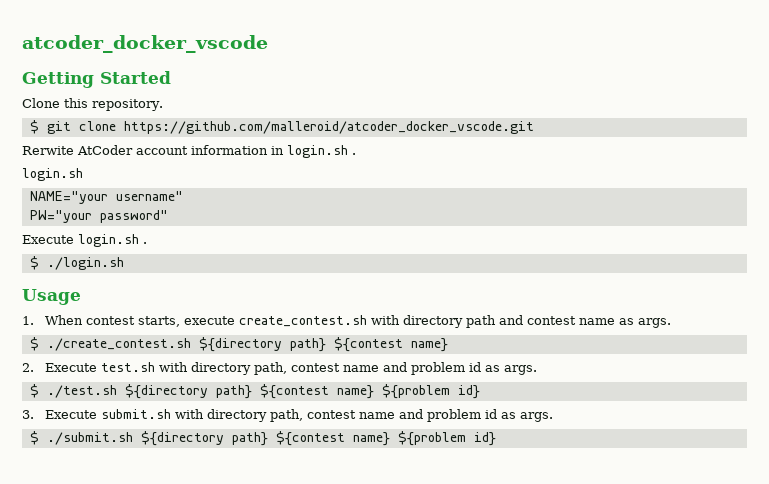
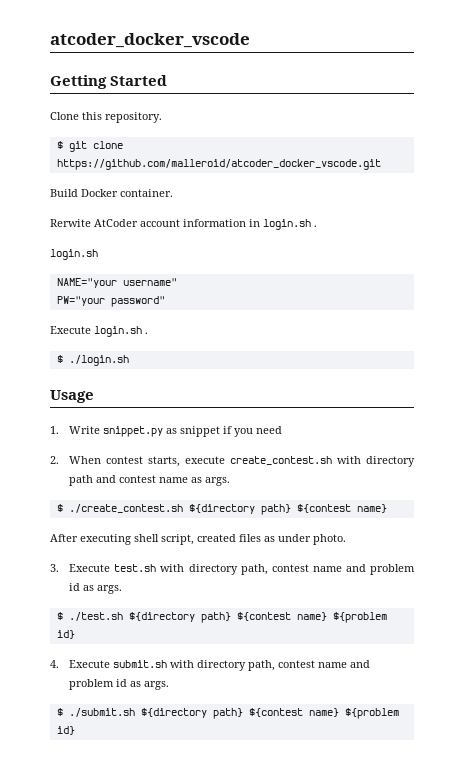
+ Build Docker container.
- 1. When contest starts, execute create_contest.sh with directory path and contest name as args.
+ 1. Write snippet.py as snippet if you need
+ 2. When contest starts, execute create_contest.sh with directory path and contest name as args.
- 2. Execute test.sh with directory path, contest name and problem id as args.
+ After executing shell script, created files as under photo.
+ 3. Execute test.sh with directory path, contest name and problem id as args.
- 3. Execute submit.sh with directory path, contest name and problem id as args.
+ 4. Execute submit.sh with directory path, contest name and problem id as args.

